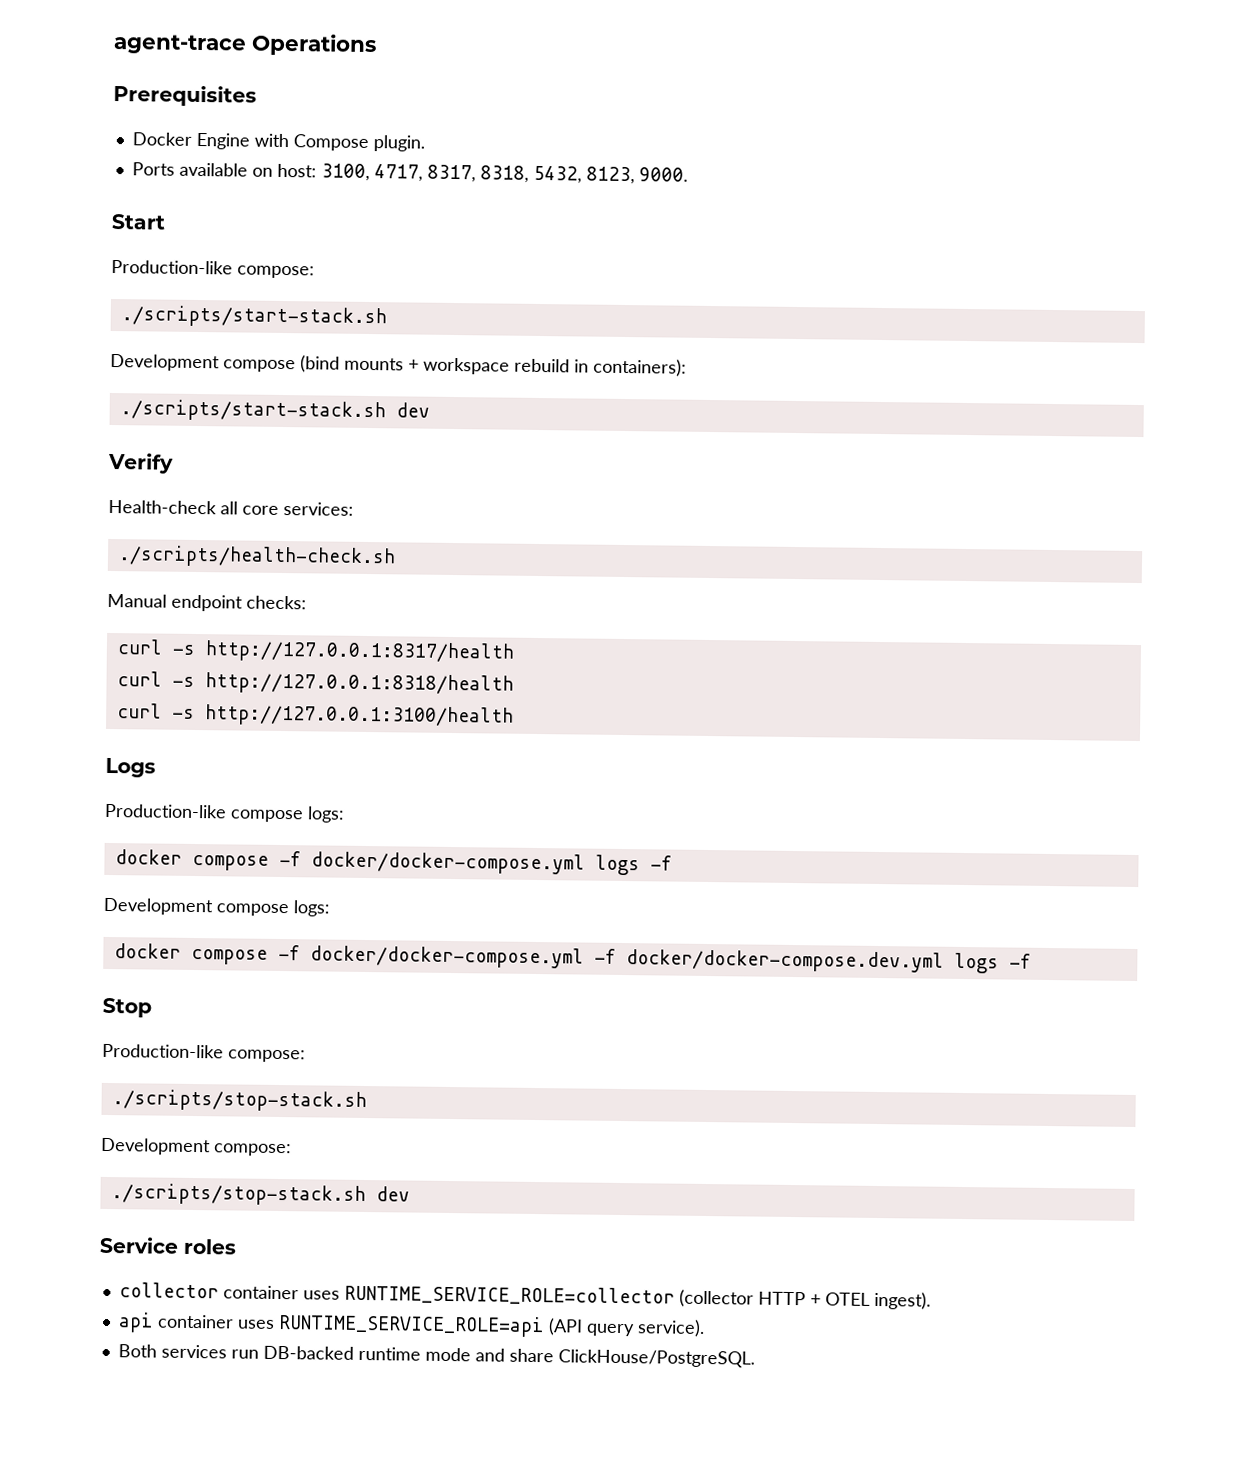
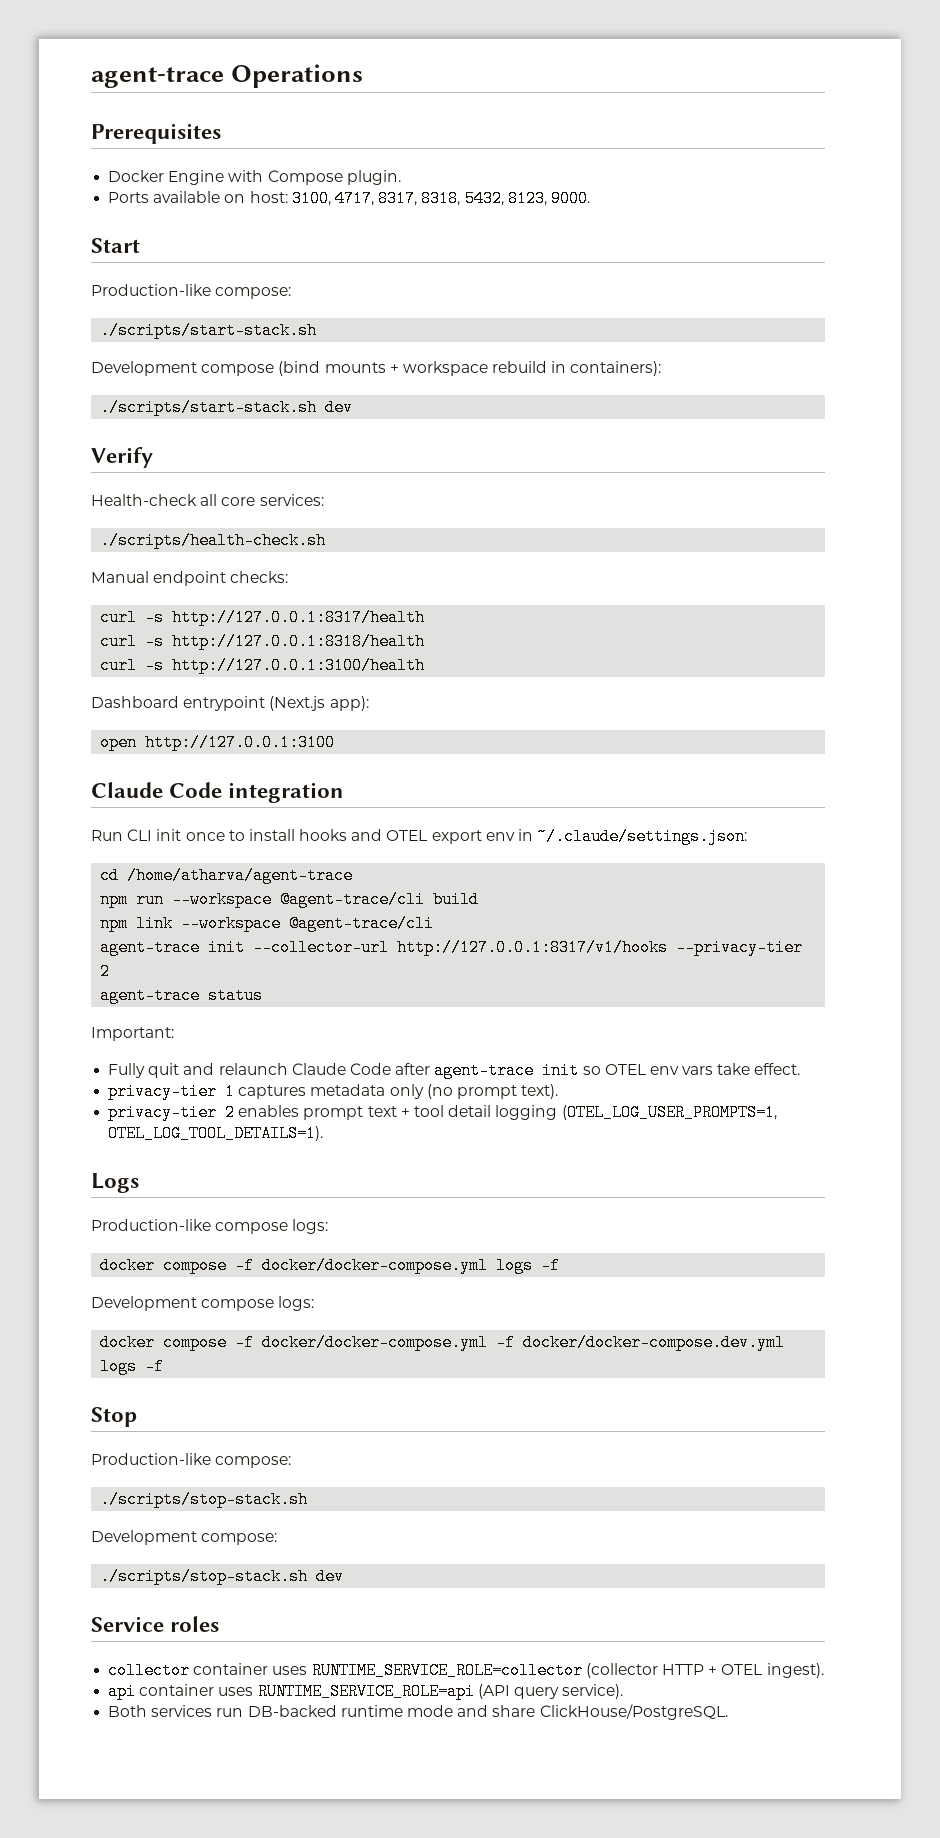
+ Dashboard entrypoint (Next.js app):
+ open http://127.0.0.1:3100
+ Claude Code integration
+ Run CLI init once to install hooks and OTEL export env in ~/.claude/settings.json:
+ cd /home/atharva/agent-trace
+ npm run --workspace @agent-trace/cli build
+ npm link --workspace @agent-trace/cli
+ agent-trace init --collector-url http://127.0.0.1:8317/v1/hooks --privacy-tier 2
+ agent-trace status
+ Important:
+ Fully quit and relaunch Claude Code after agent-trace init so OTEL env vars take effect.
+ privacy-tier 1 captures metadata only (no prompt text).
+ privacy-tier 2 enables prompt text + tool detail logging (OTEL_LOG_USER_PROMPTS=1, OTEL_LOG_TOOL_DETAILS=1).

